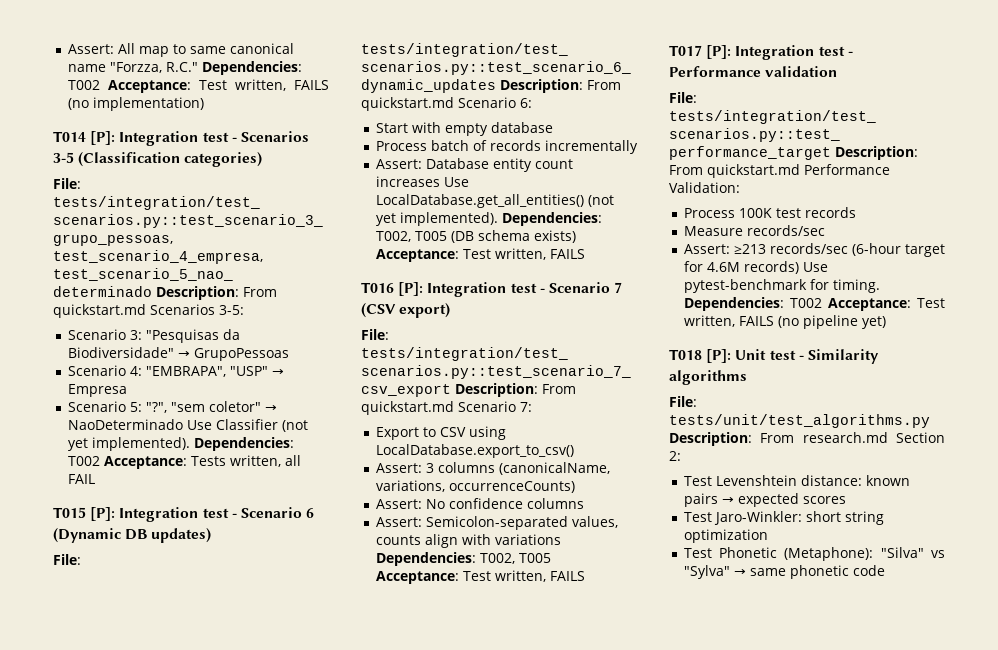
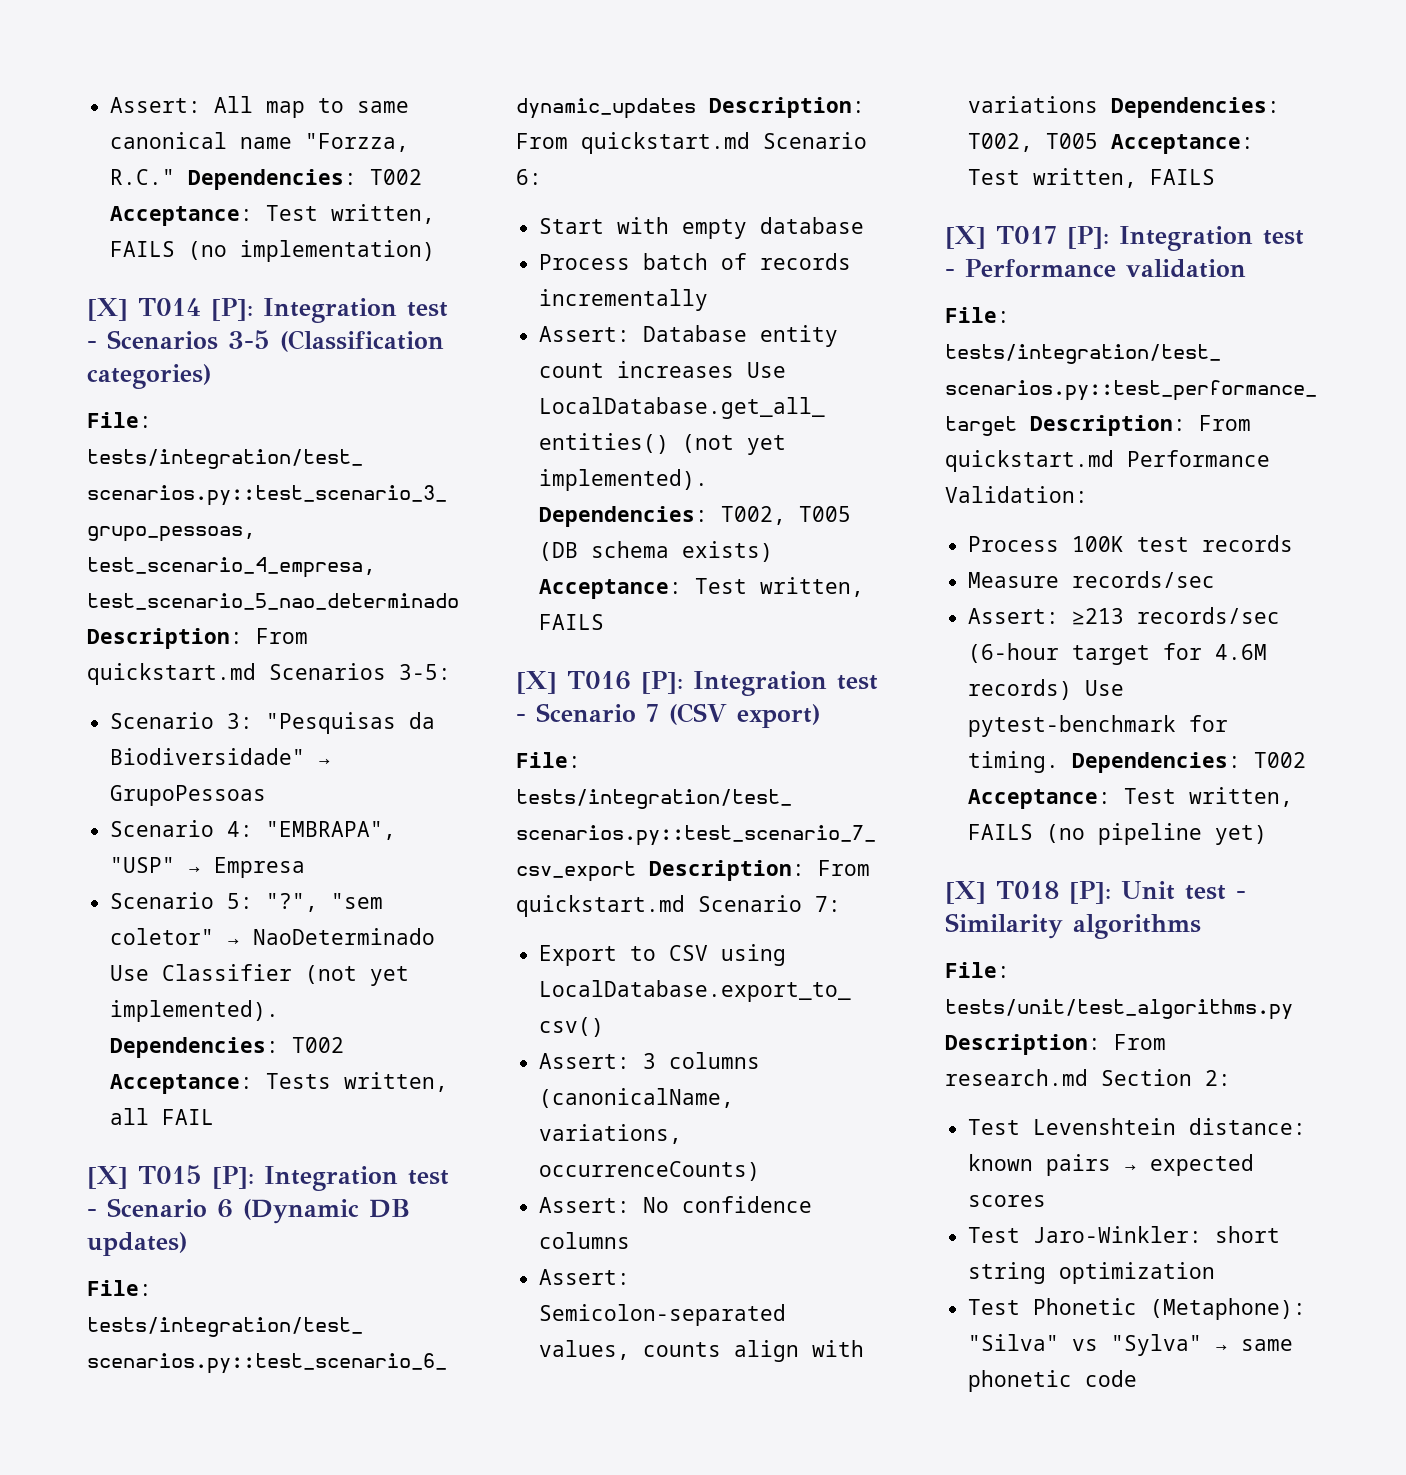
- T014 [P]: Integration test - Scenarios 3-5 (Classification categories)
+ [X] T014 [P]: Integration test - Scenarios 3-5 (Classification categories)
- T015 [P]: Integration test - Scenario 6 (Dynamic DB updates)
+ [X] T015 [P]: Integration test - Scenario 6 (Dynamic DB updates)
- T016 [P]: Integration test - Scenario 7 (CSV export)
+ [X] T016 [P]: Integration test - Scenario 7 (CSV export)
- T017 [P]: Integration test - Performance validation
+ [X] T017 [P]: Integration test - Performance validation
- T018 [P]: Unit test - Similarity algorithms
+ [X] T018 [P]: Unit test - Similarity algorithms

